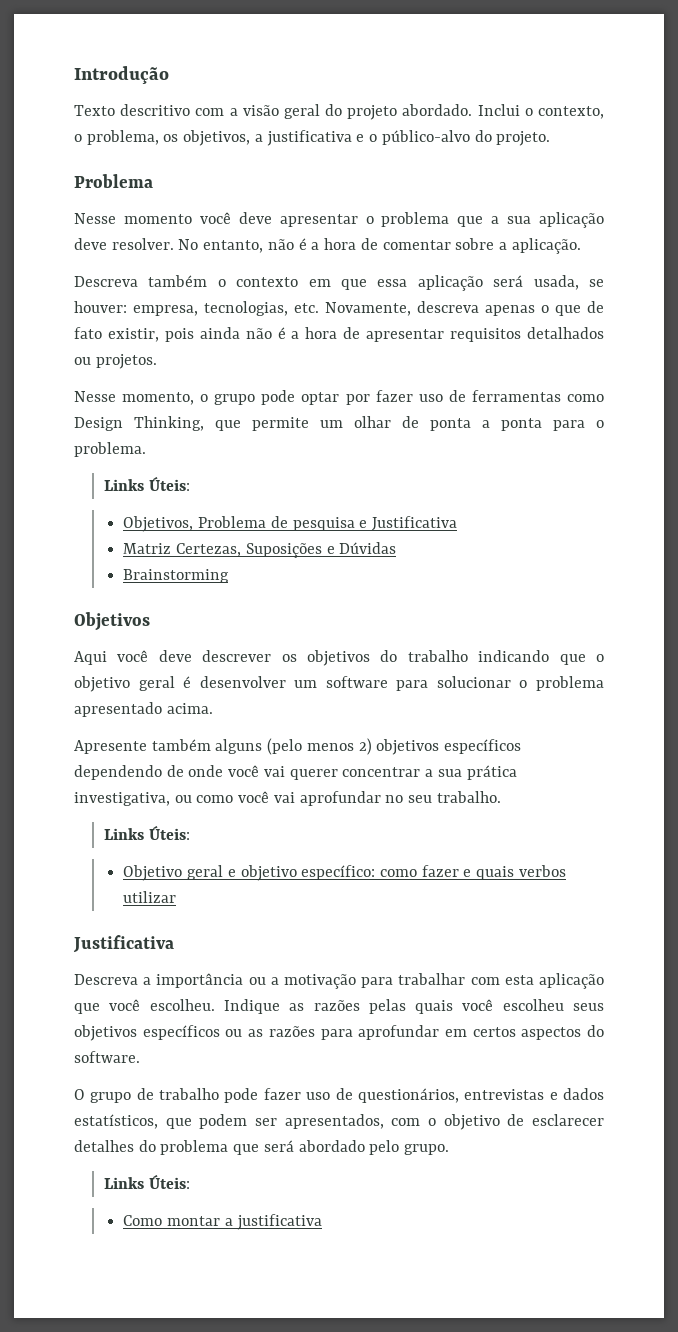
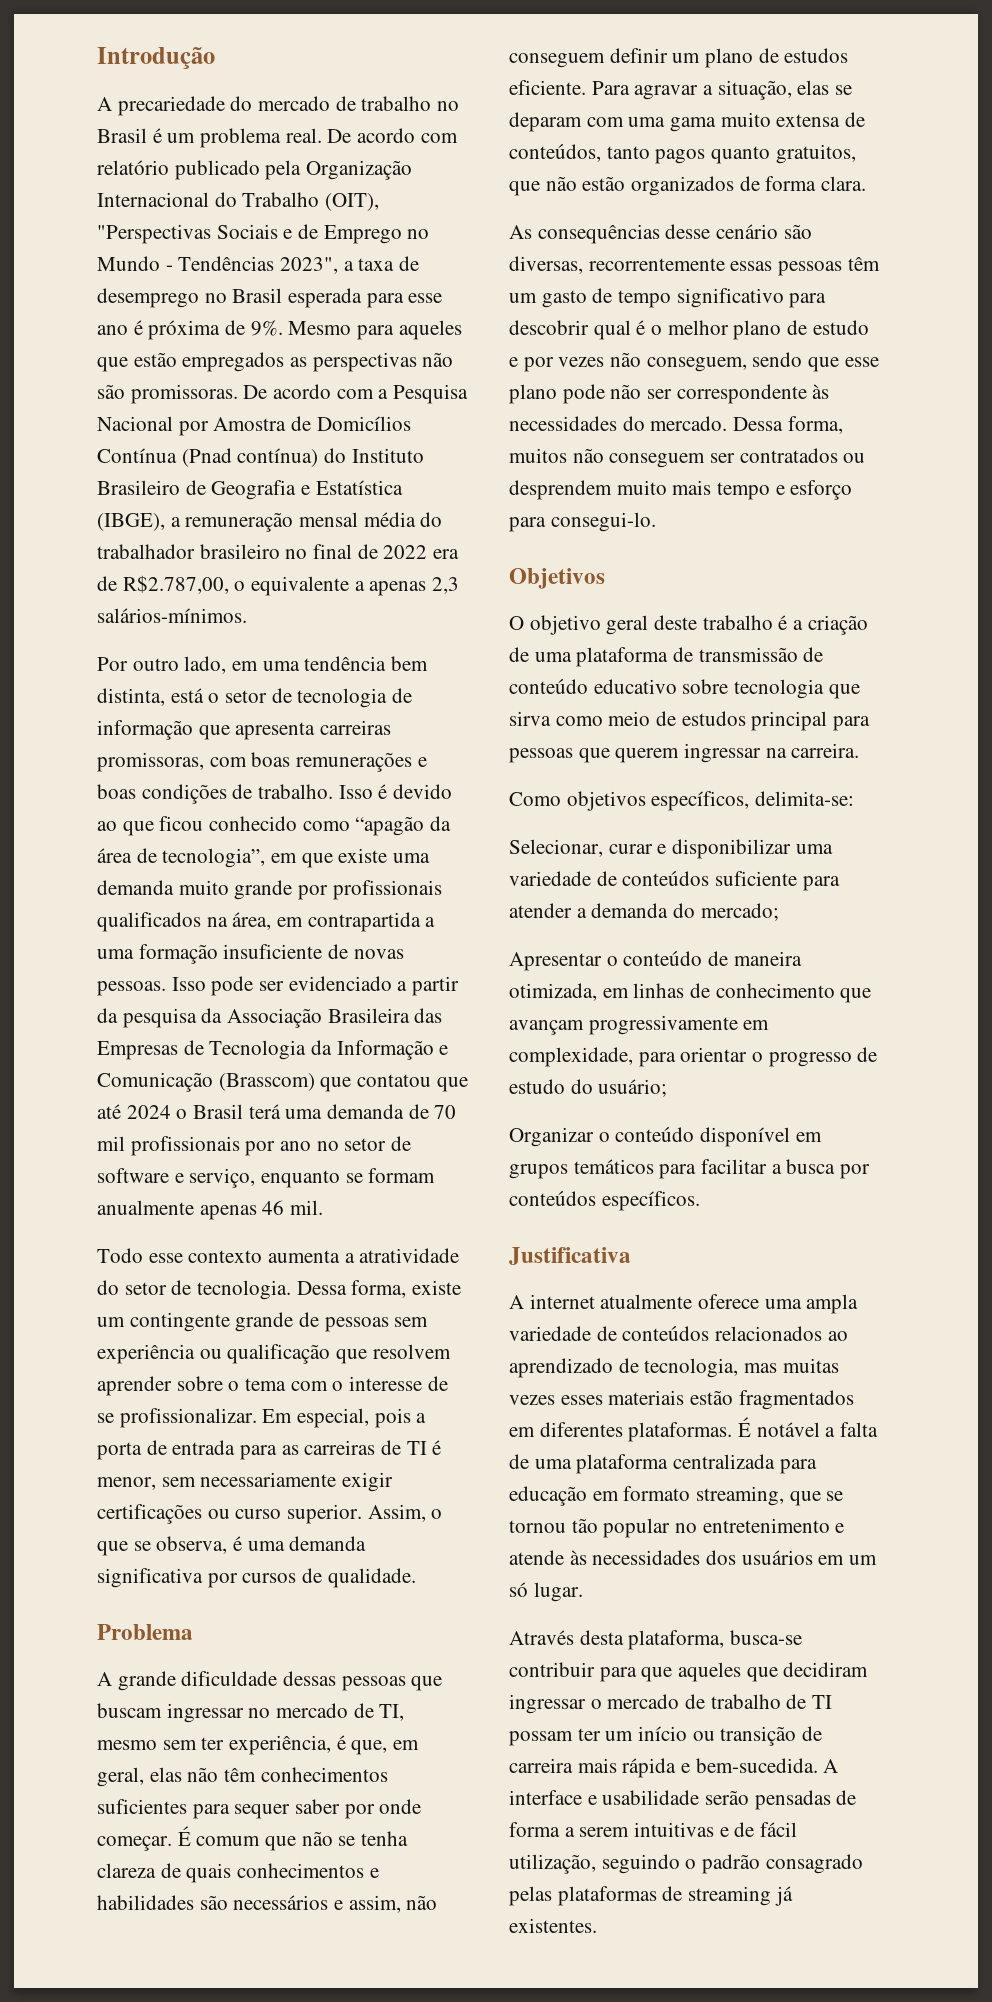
- Texto descritivo com a visão geral do projeto abordado. Inclui o contexto, o problema, os objetivos, a justificativa e o público-alvo do projeto.
+ A precariedade do mercado de trabalho no Brasil é um problema real. De acordo com relatório publicado pela Organização Internacional do Trabalho (OIT), "Perspectivas Sociais e de Emprego no Mundo - Tendências 2023", a taxa de desemprego no Brasil esperada para esse ano é próxima de 9%. Mesmo para aqueles que estão empregados as perspectivas não são promissoras. De acordo com a Pesquisa Nacional por Amostra de Domicílios Contínua (Pnad contínua) do Instituto Brasileiro de Geografia e Estatística (IBGE), a remuneração mensal média do trabalhador brasileiro no final de 2022 era de R$2.787,00, o equivalente a apenas 2,3 salários-mínimos.
+ Por outro lado, em uma tendência bem distinta, está o setor de tecnologia de informação que apresenta carreiras promissoras, com boas remunerações e boas condições de trabalho. Isso é devido ao que ficou conhecido como “apagão da área de tecnologia”, em que existe uma demanda muito grande por profissionais qualificados na área, em contrapartida a uma formação insuficiente de novas pessoas. Isso pode ser evidenciado a partir da pesquisa da Associação Brasileira das Empresas de Tecnologia da Informação e Comunicação (Brasscom) que contatou que até 2024 o Brasil terá uma demanda de 70 mil profissionais por ano no setor de software e serviço, enquanto se formam anualmente apenas 46 mil.
+ Todo esse contexto aumenta a atratividade do setor de tecnologia. Dessa forma, existe um contingente grande de pessoas sem experiência ou qualificação que resolvem aprender sobre o tema com o interesse de se profissionalizar. Em especial, pois a porta de entrada para as carreiras de TI é menor, sem necessariamente exigir certificações ou curso superior. Assim, o que se observa, é uma demanda significativa por cursos de qualidade.
  Problema
- Nesse momento você deve apresentar o problema que a sua aplicação deve resolver. No entanto, não é a hora de comentar sobre a aplicação.
- Descreva também o contexto em que essa aplicação será usada, se houver: empresa, tecnologias, etc. Novamente, descreva apenas o que de fato existir, pois ainda não é a hora de apresentar requisitos detalhados ou projetos.
- Nesse momento, o grupo pode optar por fazer uso de ferramentas como Design Thinking, que permite um olhar de ponta a ponta para o problema.
- Links Úteis:
- Objetivos, Problema de pesquisa e Justificativa
- Matriz Certezas, Suposições e Dúvidas
- Brainstorming
+ A grande dificuldade dessas pessoas que buscam ingressar no mercado de TI, mesmo sem ter experiência, é que, em geral, elas não têm conhecimentos suficientes para sequer saber por onde começar. É comum que não se tenha clareza de quais conhecimentos e habilidades são necessários e assim, não conseguem definir um plano de estudos eficiente. Para agravar a situação, elas se deparam com uma gama muito extensa de conteúdos, tanto pagos quanto gratuitos, que não estão organizados de forma clara.
+ As consequências desse cenário são diversas, recorrentemente essas pessoas têm um gasto de tempo significativo para descobrir qual é o melhor plano de estudo e por vezes não conseguem, sendo que esse plano pode não ser correspondente às necessidades do mercado. Dessa forma, muitos não conseguem ser contratados ou desprendem muito mais tempo e esforço para consegui-lo.
  Objetivos
- Aqui você deve descrever os objetivos do trabalho indicando que o objetivo geral é desenvolver um software para solucionar o problema apresentado acima.
- Apresente também alguns (pelo menos 2) objetivos específicos dependendo de onde você vai querer concentrar a sua prática investigativa, ou como você vai aprofundar no seu trabalho.
- Links Úteis:
- Objetivo geral e objetivo específico: como fazer e quais verbos utilizar
+ O objetivo geral deste trabalho é a criação de uma plataforma de transmissão de conteúdo educativo sobre tecnologia que sirva como meio de estudos principal para pessoas que querem ingressar na carreira.
+ Como objetivos específicos, delimita-se:
+ Selecionar, curar e disponibilizar uma variedade de conteúdos suficiente para atender a demanda do mercado;
+ Apresentar o conteúdo de maneira otimizada, em linhas de conhecimento que avançam progressivamente em complexidade, para orientar o progresso de estudo do usuário;
+ Organizar o conteúdo disponível em grupos temáticos para facilitar a busca por conteúdos específicos.
  Justificativa
- Descreva a importância ou a motivação para trabalhar com esta aplicação que você escolheu. Indique as razões pelas quais você escolheu seus objetivos específicos ou as razões para aprofundar em certos aspectos do software.
- O grupo de trabalho pode fazer uso de questionários, entrevistas e dados estatísticos, que podem ser apresentados, com o objetivo de esclarecer detalhes do problema que será abordado pelo grupo.
- Links Úteis:
- Como montar a justificativa
+ A internet atualmente oferece uma ampla variedade de conteúdos relacionados ao aprendizado de tecnologia, mas muitas vezes esses materiais estão fragmentados em diferentes plataformas. É notável a falta de uma plataforma centralizada para educação em formato streaming, que se tornou tão popular no entretenimento e atende às necessidades dos usuários em um só lugar.
+ Através desta plataforma, busca-se contribuir para que aqueles que decidiram ingressar o mercado de trabalho de TI possam ter um início ou transição de carreira mais rápida e bem-sucedida. A interface e usabilidade serão pensadas de forma a serem intuitivas e de fácil utilização, seguindo o padrão consagrado pelas plataformas de streaming já existentes.

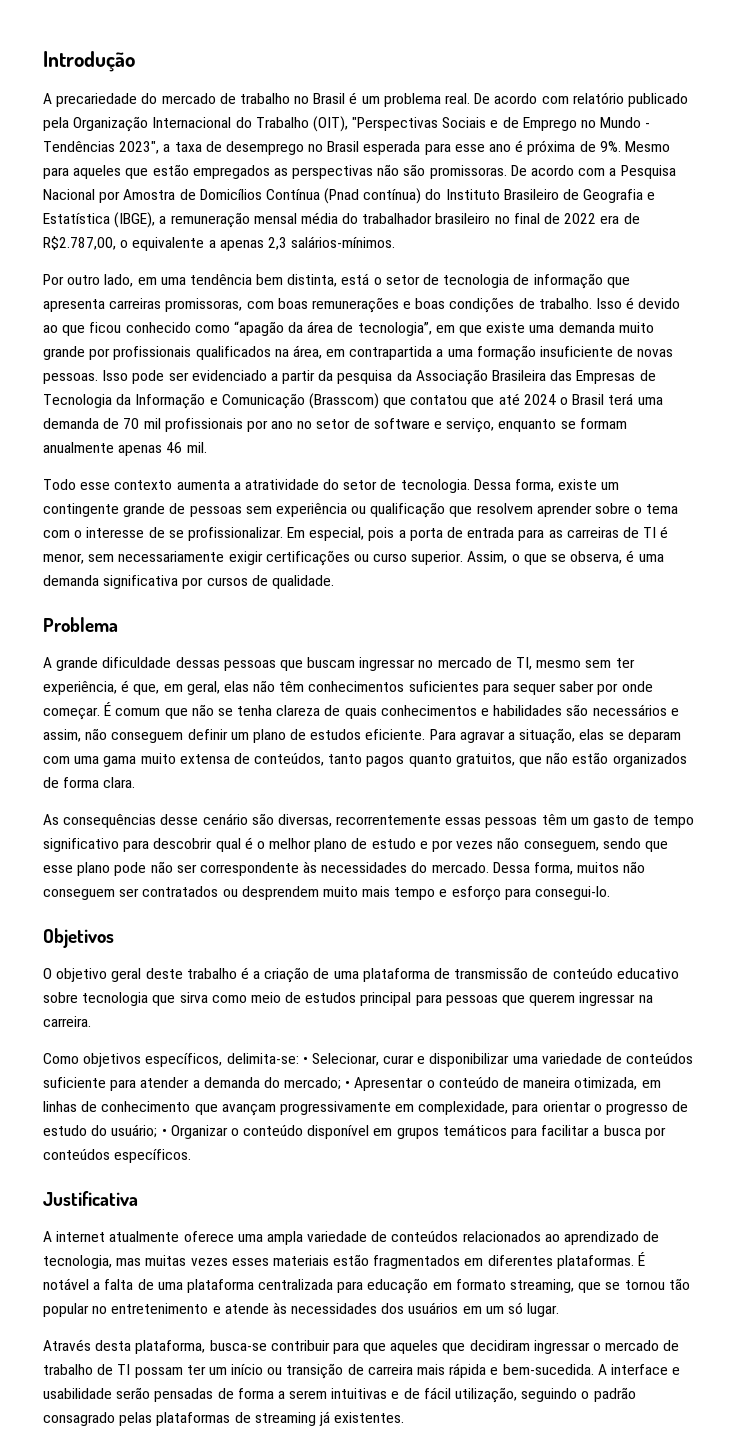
- Como objetivos específicos, delimita-se:
- Selecionar, curar e disponibilizar uma variedade de conteúdos suficiente para atender a demanda do mercado;
- Apresentar o conteúdo de maneira otimizada, em linhas de conhecimento que avançam progressivamente em complexidade, para orientar o progresso de estudo do usuário;
- Organizar o conteúdo disponível em grupos temáticos para facilitar a busca por conteúdos específicos.
+ Como objetivos específicos, delimita-se: • Selecionar, curar e disponibilizar uma variedade de conteúdos suficiente para atender a demanda do mercado; • Apresentar o conteúdo de maneira otimizada, em linhas de conhecimento que avançam progressivamente em complexidade, para orientar o progresso de estudo do usuário; • Organizar o conteúdo disponível em grupos temáticos para facilitar a busca por conteúdos específicos.

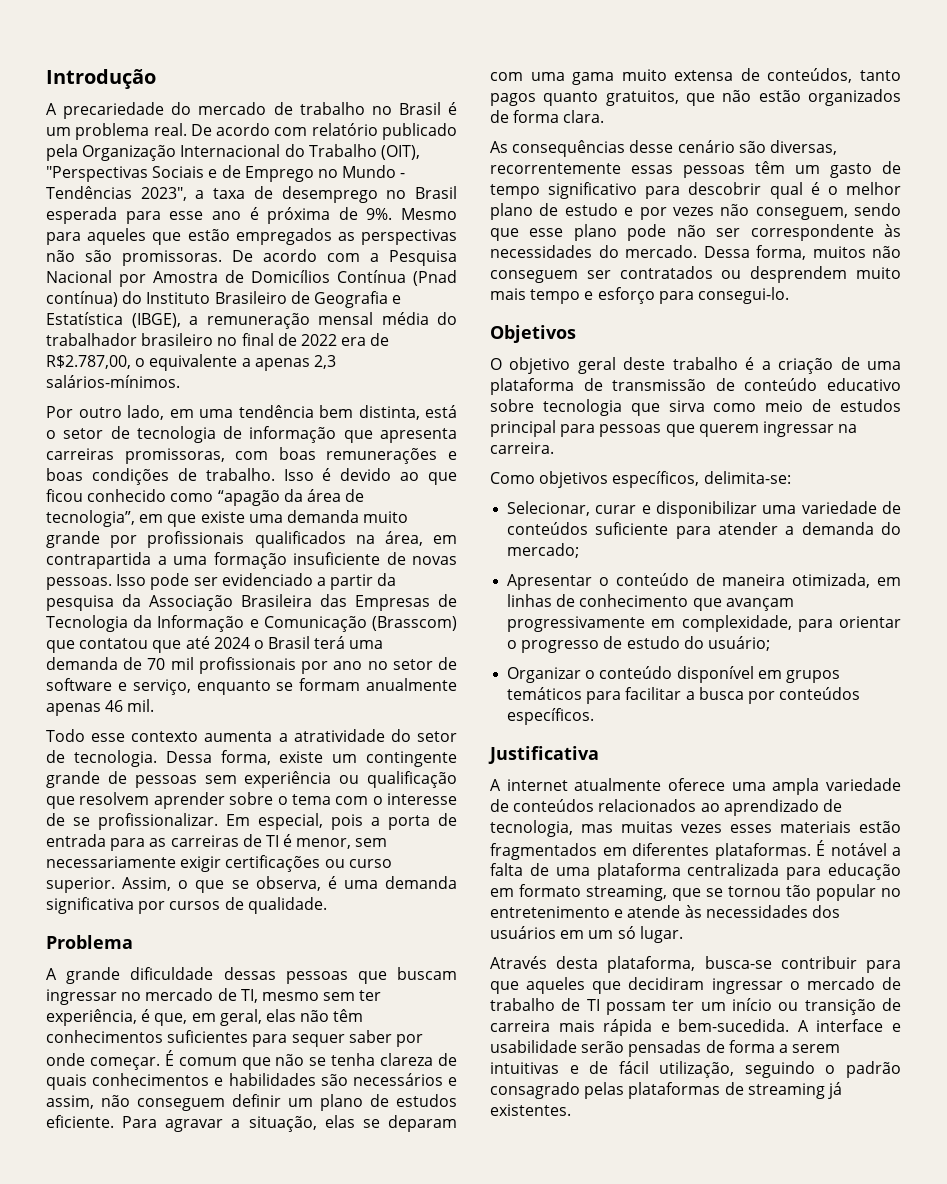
- Como objetivos específicos, delimita-se: • Selecionar, curar e disponibilizar uma variedade de conteúdos suficiente para atender a demanda do mercado; • Apresentar o conteúdo de maneira otimizada, em linhas de conhecimento que avançam progressivamente em complexidade, para orientar o progresso de estudo do usuário; • Organizar o conteúdo disponível em grupos temáticos para facilitar a busca por conteúdos específicos.
+ Como objetivos específicos, delimita-se:
+ Selecionar, curar e disponibilizar uma variedade de conteúdos suficiente para atender a demanda do mercado;
+ Apresentar o conteúdo de maneira otimizada, em linhas de conhecimento que avançam progressivamente em complexidade, para orientar o progresso de estudo do usuário;
+ Organizar o conteúdo disponível em grupos temáticos para facilitar a busca por conteúdos específicos.

